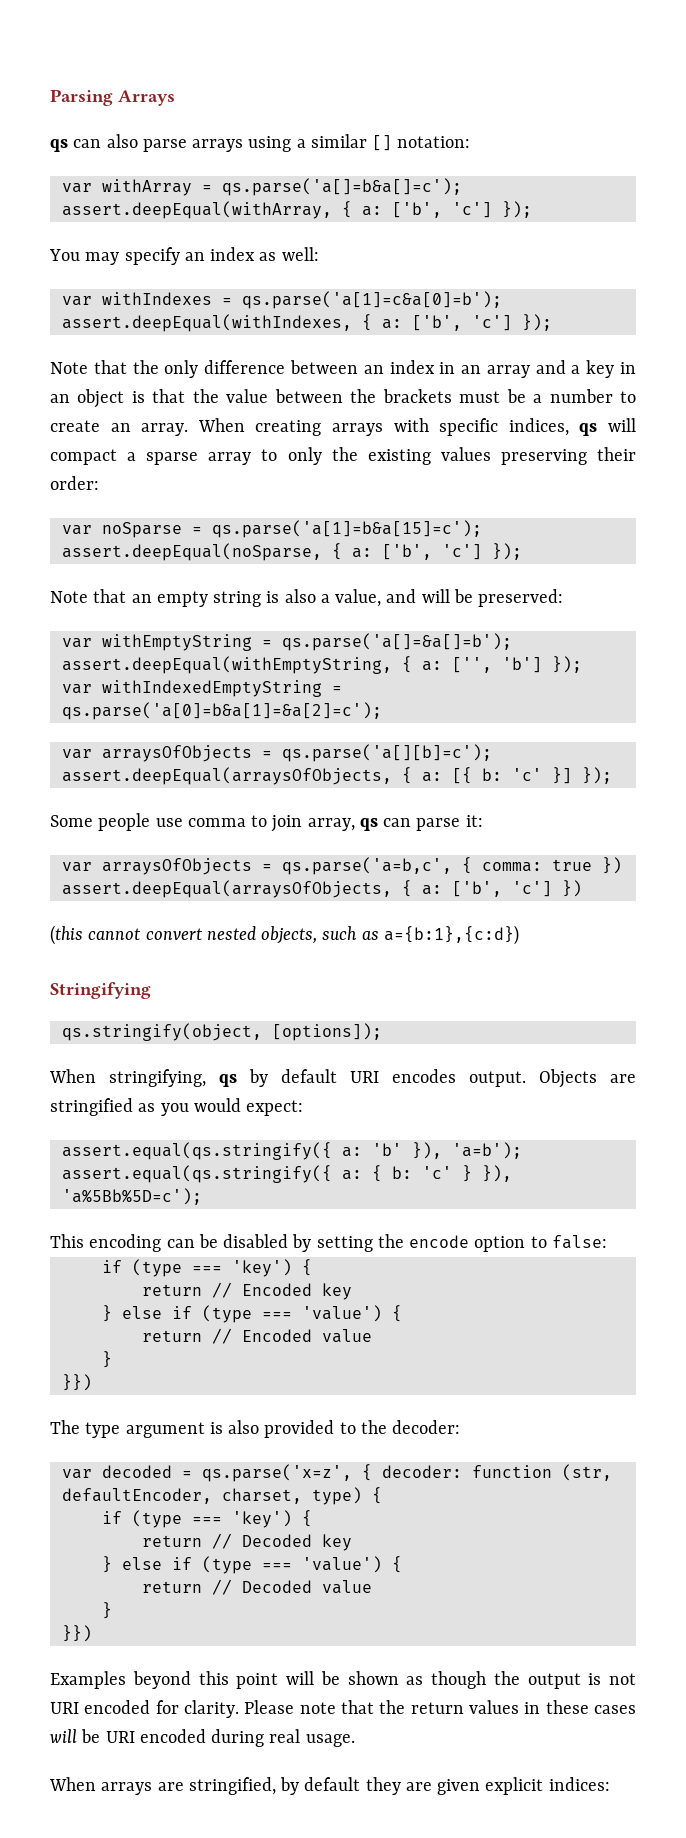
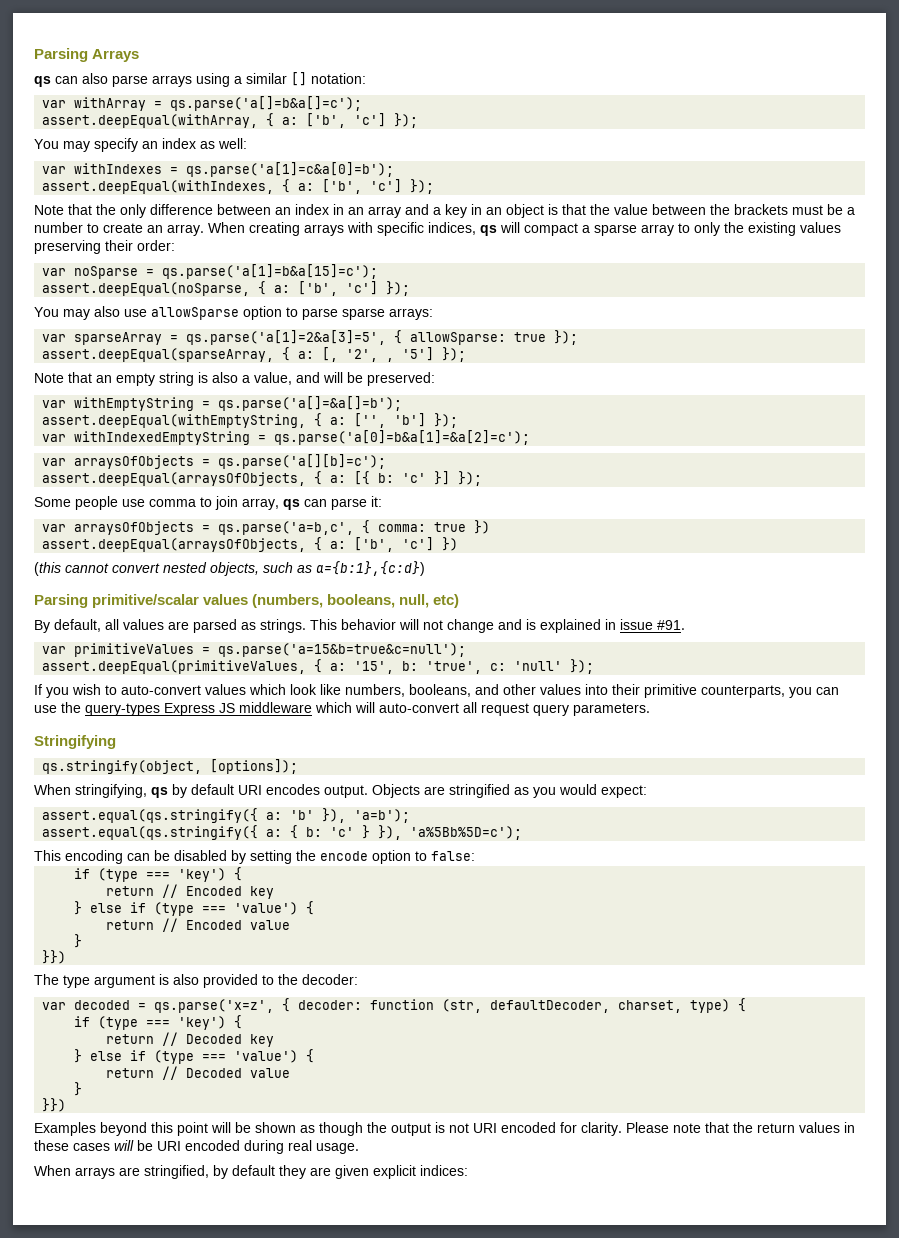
+ You may also use allowSparse option to parse sparse arrays:
+ var sparseArray = qs.parse('a[1]=2&a[3]=5', { allowSparse: true });
+ assert.deepEqual(sparseArray, { a: [, '2', , '5'] });
+ Parsing primitive/scalar values (numbers, booleans, null, etc)
+ By default, all values are parsed as strings. This behavior will not change and is explained in issue #91.
+ var primitiveValues = qs.parse('a=15&b=true&c=null');
+ assert.deepEqual(primitiveValues, { a: '15', b: 'true', c: 'null' });
+ If you wish to auto-convert values which look like numbers, booleans, and other values into their primitive counterparts, you can use the query-types Express JS middleware which will auto-convert all request query parameters.
- var decoded = qs.parse('x=z', { decoder: function (str, defaultEncoder, charset, type) {
+ var decoded = qs.parse('x=z', { decoder: function (str, defaultDecoder, charset, type) {

